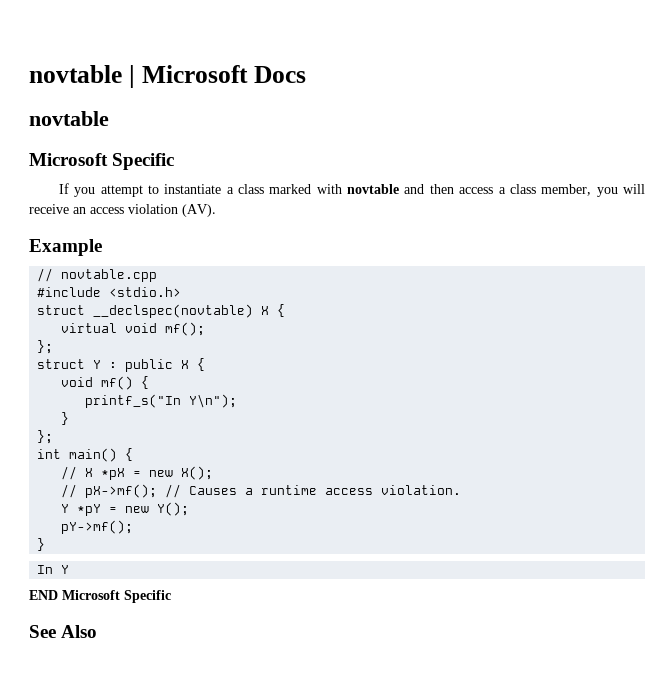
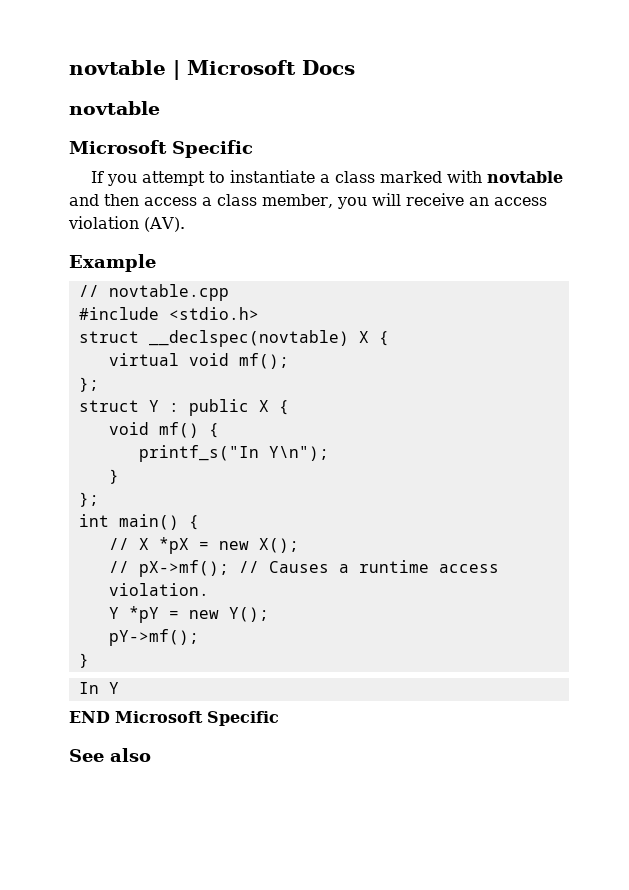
- See Also
+ See also

